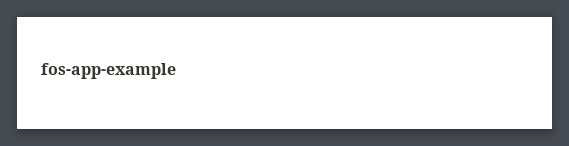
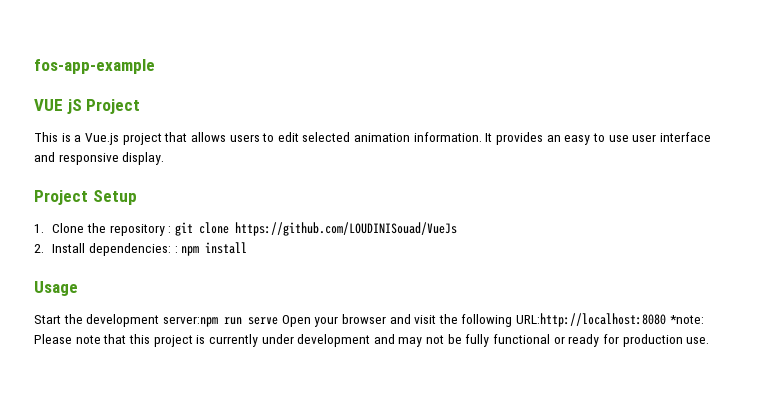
+ VUE jS Project
+ This is a Vue.js project that allows users to edit selected animation information. It provides an easy to use user interface and responsive display.
+ Project Setup
+ 1. Clone the repository : git clone https://github.com/LOUDINISouad/VueJs
+ 2. Install dependencies: : npm install
+ Usage
+ Start the development server:npm run serve Open your browser and visit the following URL:http://localhost:8080 *note: Please note that this project is currently under development and may not be fully functional or ready for production use.

